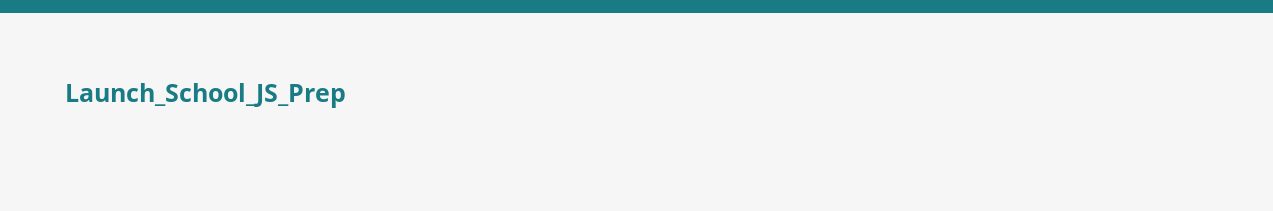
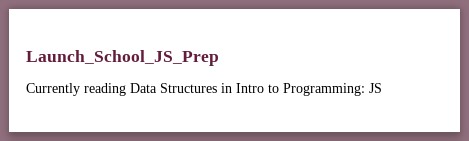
+ Currently reading Data Structures in Intro to Programming: JS

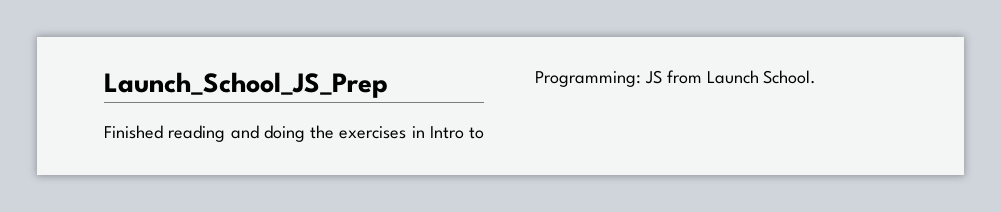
- Currently reading Data Structures in Intro to Programming: JS
+ Finished reading and doing the exercises in Intro to Programming: JS from Launch School.

